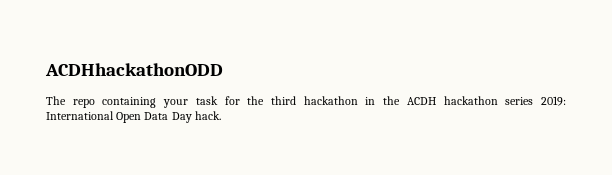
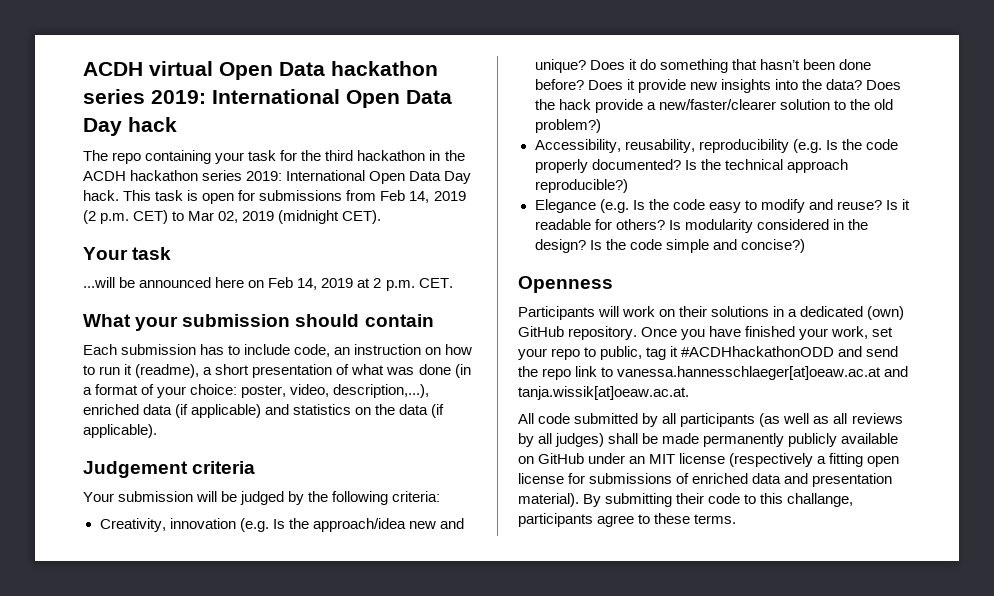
- ACDHhackathonODD
+ ACDH virtual Open Data hackathon series 2019: International Open Data Day hack
+ This task is open for submissions from Feb 14, 2019 (2 p.m. CET) to Mar 02, 2019 (midnight CET).
+ Your task
+ ...will be announced here on Feb 14, 2019 at 2 p.m. CET.
+ What your submission should contain
+ Each submission has to include code, an instruction on how to run it (readme), a short presentation of what was done (in a format of your choice: poster, video, description,...), enriched data (if applicable) and statistics on the data (if applicable).
+ Judgement criteria
+ Your submission will be judged by the following criteria:
+ Creativity, innovation (e.g. Is the approach/idea new and unique? Does it do something that hasn’t been done before? Does it provide new insights into the data? Does the hack provide a new/faster/clearer solution to the old problem?)
+ Accessibility, reusability, reproducibility (e.g. Is the code properly documented? Is the technical approach reproducible?)
+ Elegance (e.g. Is the code easy to modify and reuse? Is it readable for others? Is modularity considered in the design? Is the code simple and concise?)
+ Openness
+ Participants will work on their solutions in a dedicated (own) GitHub repository. Once you have finished your work, set your repo to public, tag it #ACDHhackathonODD and send the repo link to vanessa.hannesschlaeger[at]oeaw.ac.at and tanja.wissik[at]oeaw.ac.at.
+ All code submitted by all participants (as well as all reviews by all judges) shall be made permanently publicly available on GitHub under an MIT license (respectively a fitting open license for submissions of enriched data and presentation material). By submitting their code to this challange, participants agree to these terms.

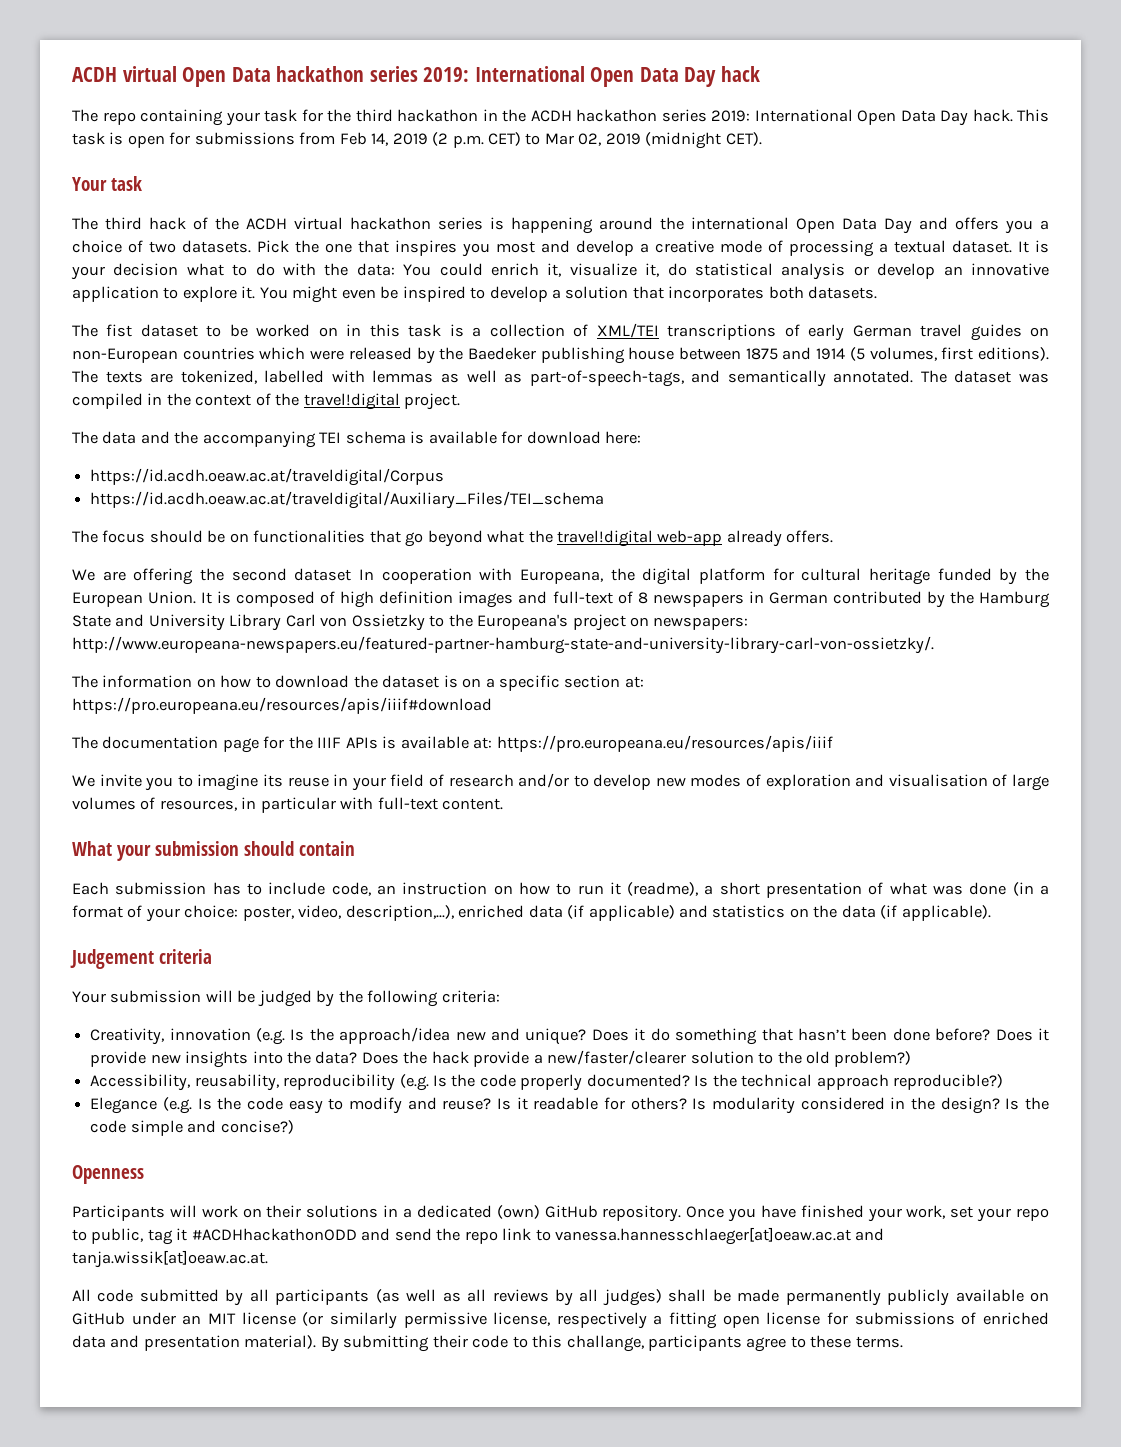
- ...will be announced here on Feb 14, 2019 at 2 p.m. CET.
+ The third hack of the ACDH virtual hackathon series is happening around the international Open Data Day and offers you a choice of two datasets. Pick the one that inspires you most and develop a creative mode of processing a textual dataset. It is your decision what to do with the data: You could enrich it, visualize it, do statistical analysis or develop an innovative application to explore it. You might even be inspired to develop a solution that incorporates both datasets.
+ The fist dataset to be worked on in this task is a collection of XML/TEI transcriptions of early German travel guides on non-European countries which were released by the Baedeker publishing house between 1875 and 1914 (5 volumes, first editions). The texts are tokenized, labelled with lemmas as well as part-of-speech-tags, and semantically annotated. The dataset was compiled in the context of the travel!digital project.
+ The data and the accompanying TEI schema is available for download here:
+ https://id.acdh.oeaw.ac.at/traveldigital/Corpus
+ https://id.acdh.oeaw.ac.at/traveldigital/Auxiliary_Files/TEI_schema
+ The focus should be on functionalities that go beyond what the travel!digital web-app already offers.
+ We are offering the second dataset In cooperation with Europeana, the digital platform for cultural heritage funded by the European Union. It is composed of high definition images and full-text of 8 newspapers in German contributed by the Hamburg State and University Library Carl von Ossietzky to the Europeana's project on newspapers: http://www.europeana-newspapers.eu/featured-partner-hamburg-state-and-university-library-carl-von-ossietzky/.
+ The information on how to download the dataset is on a specific section at: https://pro.europeana.eu/resources/apis/iiif#download
+ The documentation page for the IIIF APIs is available at: https://pro.europeana.eu/resources/apis/iiif
+ We invite you to imagine its reuse in your field of research and/or to develop new modes of exploration and visualisation of large volumes of resources, in particular with full-text content.
- All code submitted by all participants (as well as all reviews by all judges) shall be made permanently publicly available on GitHub under an MIT license (respectively a fitting open license for submissions of enriched data and presentation material).
+ All code submitted by all participants (as well as all reviews by all judges) shall be made permanently publicly available on GitHub under an MIT license (or similarly permissive license, respectively a fitting open license for submissions of enriched data and presentation material).

